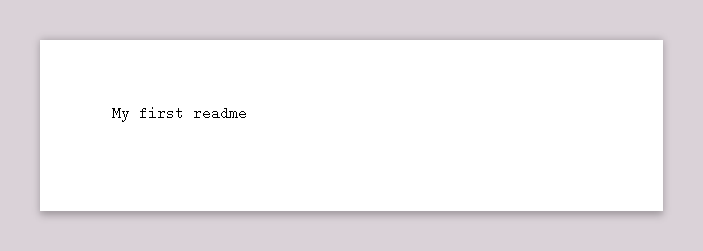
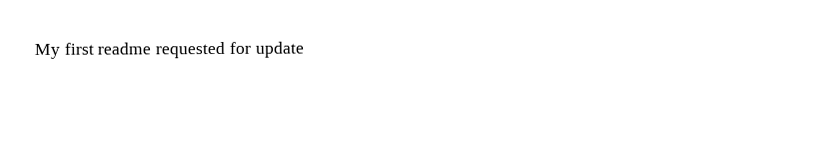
- My first readme
+ My first readme requested for update

